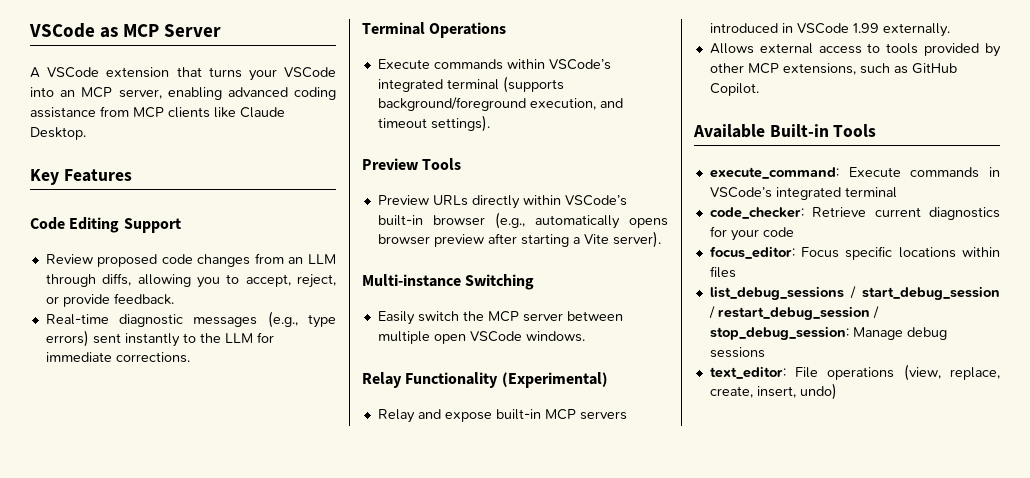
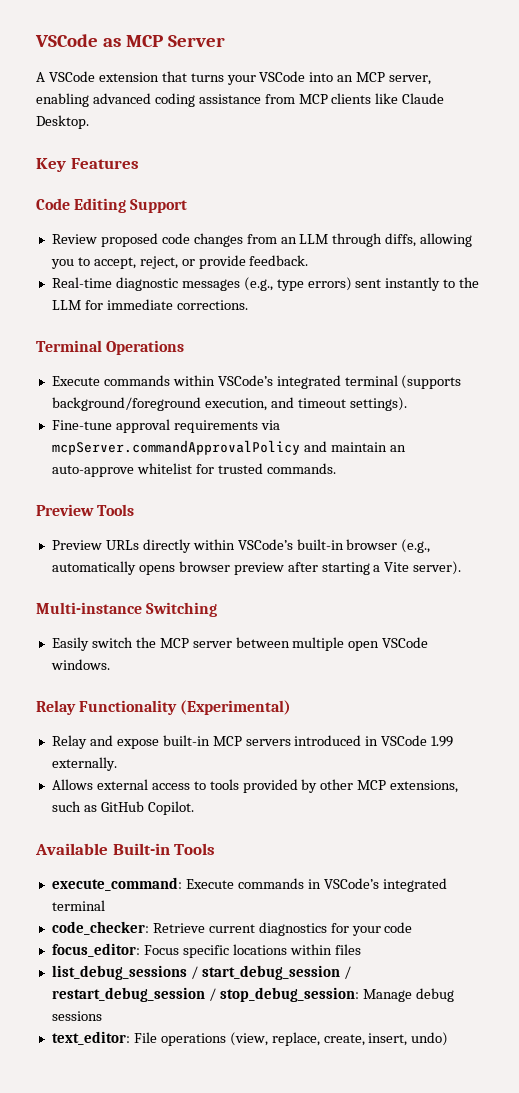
+ Fine-tune approval requirements via mcpServer.commandApprovalPolicy and maintain an auto-approve whitelist for trusted commands.

